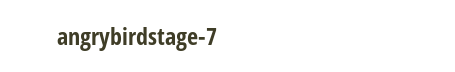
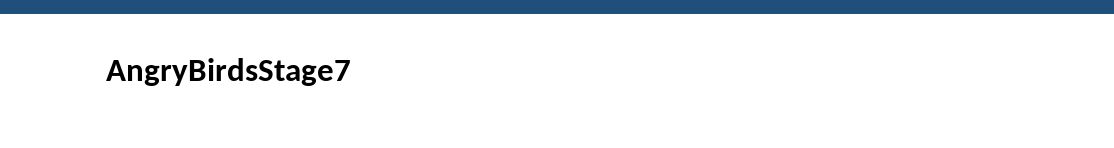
- angrybirdstage-7
+ AngryBirdsStage7

